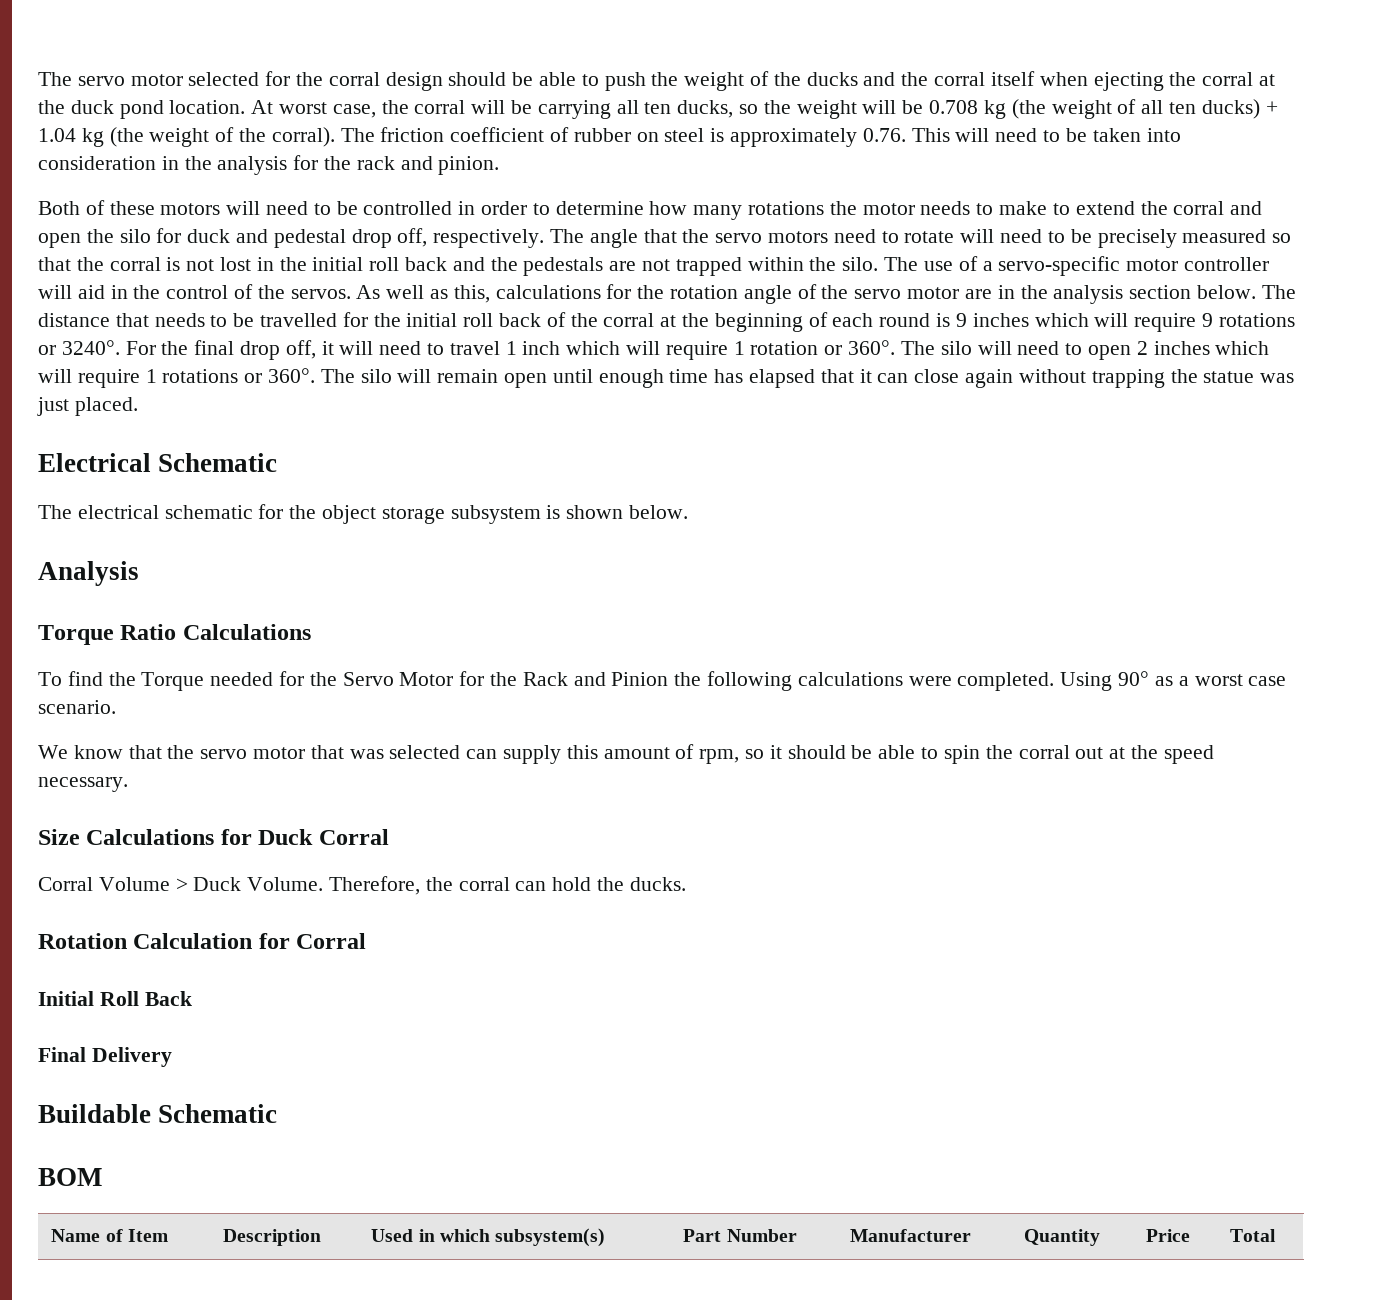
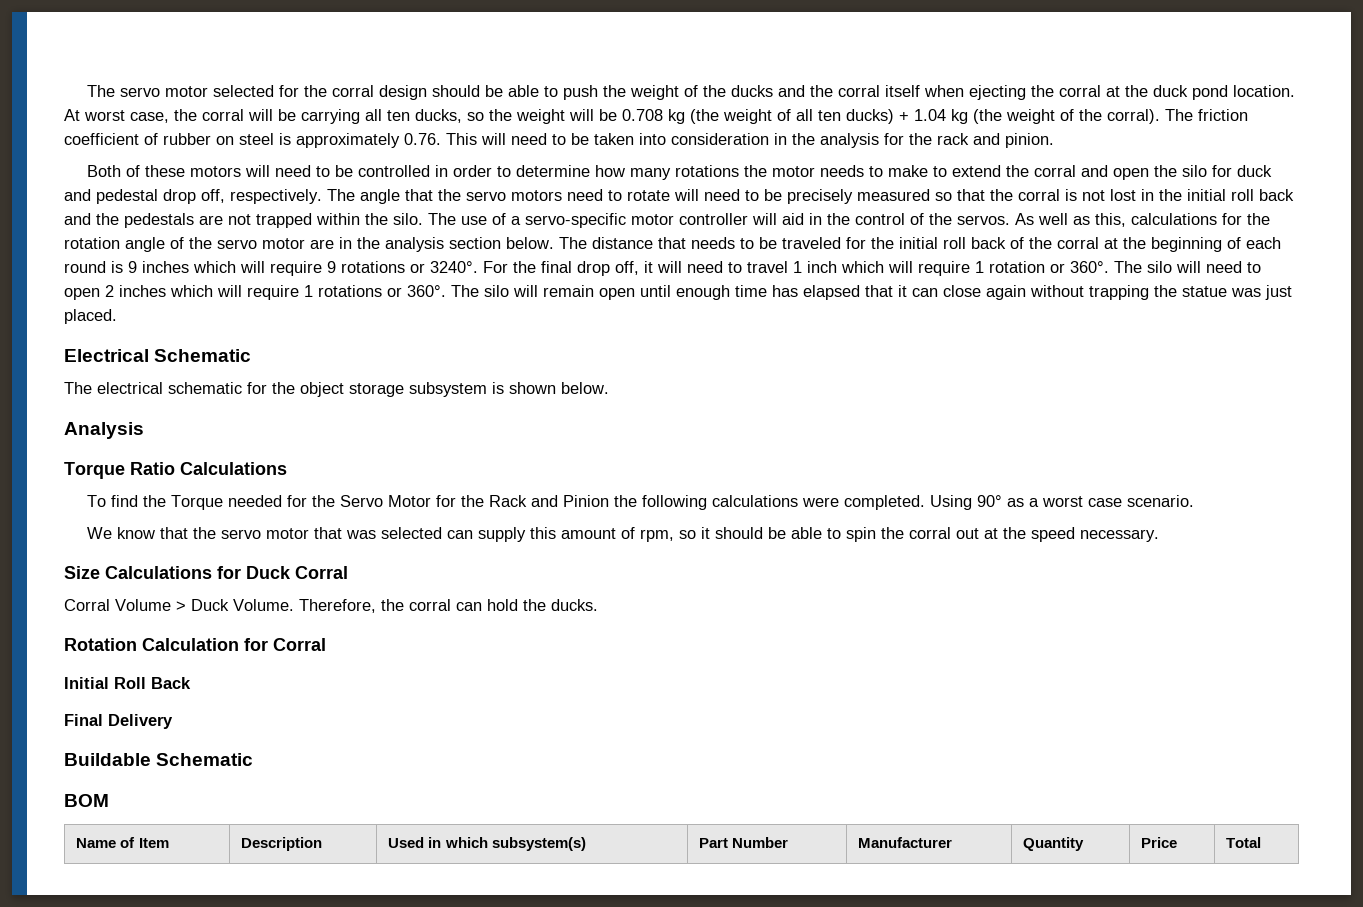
- The distance that needs to be travelled for the initial roll back of the corral at the beginning of each round is 9 inches which will require 9 rotations or 3240°.
+ The distance that needs to be traveled for the initial roll back of the corral at the beginning of each round is 9 inches which will require 9 rotations or 3240°.

